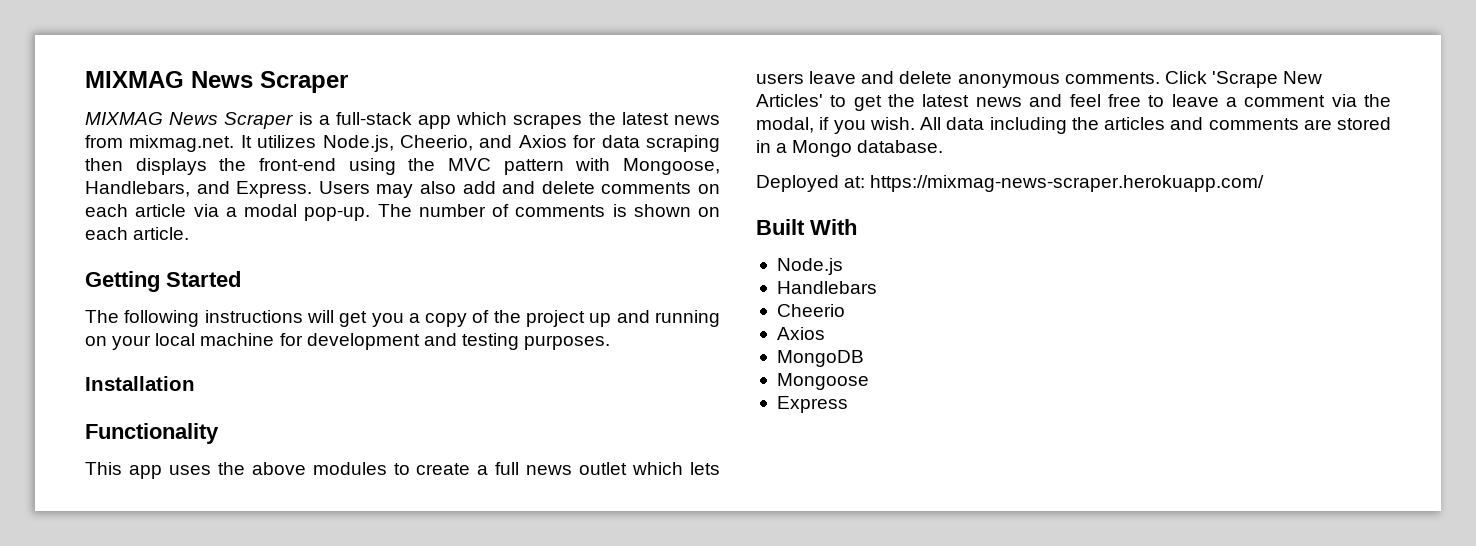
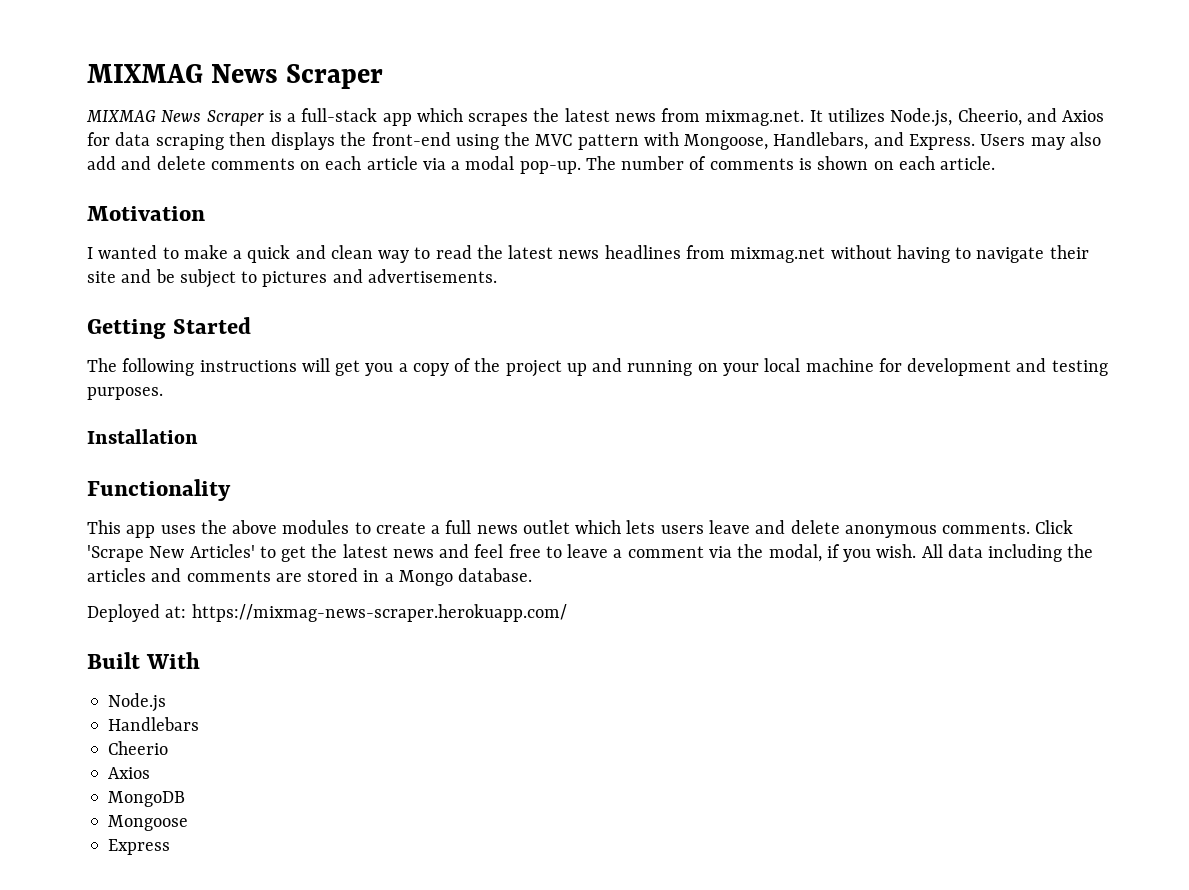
+ Motivation
+ I wanted to make a quick and clean way to read the latest news headlines from mixmag.net without having to navigate their site and be subject to pictures and advertisements.

